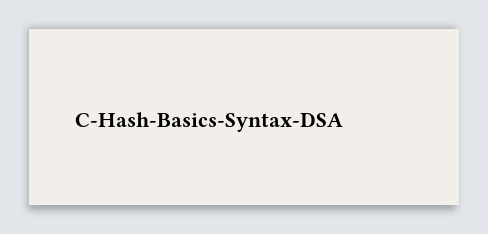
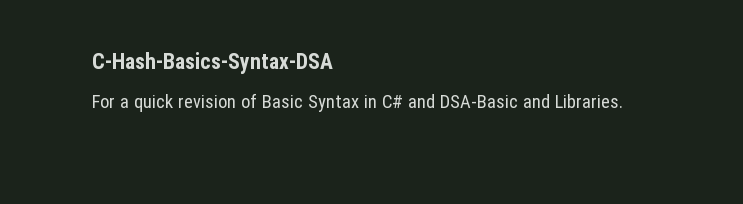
+ For a quick revision of Basic Syntax in C# and DSA-Basic and Libraries.

